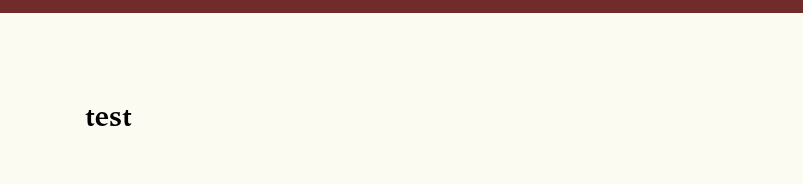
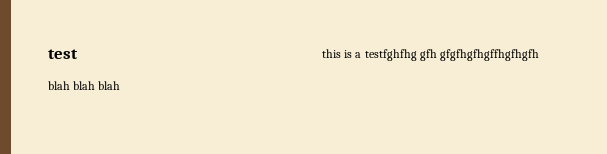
+ blah blah blah
+ this is a testfghfhg gfh gfgfhgfhgffhgfhgfh

